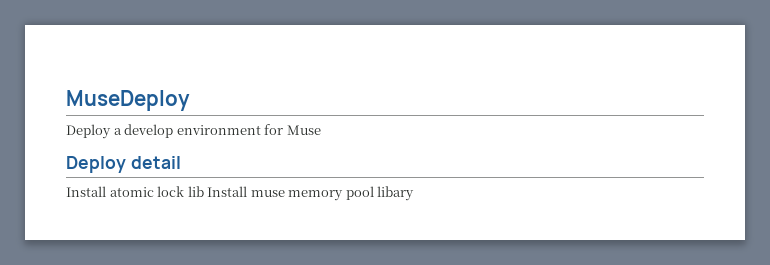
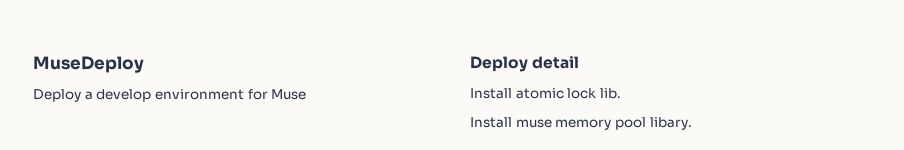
- Install atomic lock lib Install muse memory pool libary
+ Install atomic lock lib.
+ Install muse memory pool libary.

